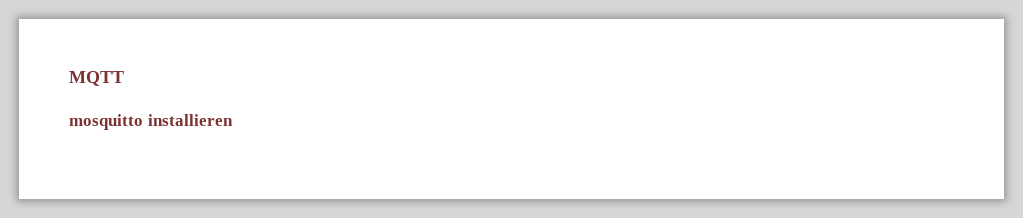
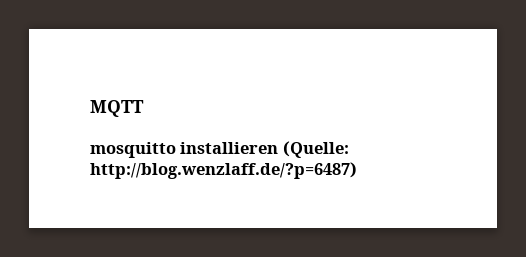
- mosquitto installieren
+ mosquitto installieren (Quelle: http://blog.wenzlaff.de/?p=6487)

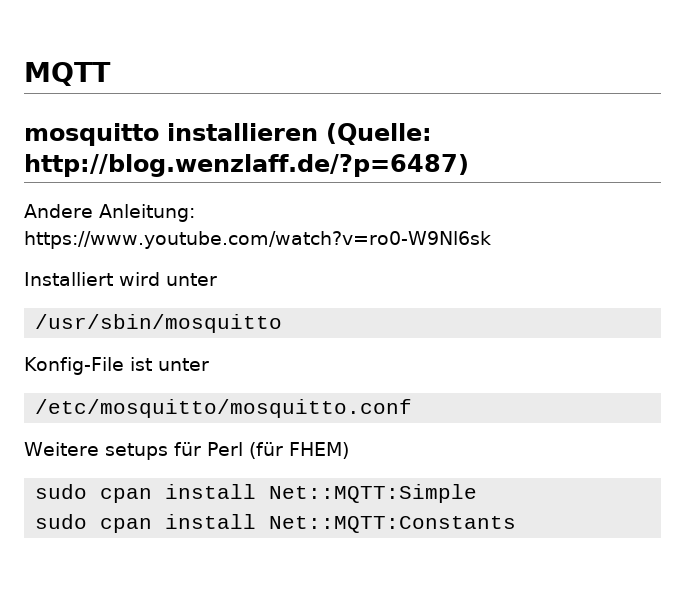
+ Andere Anleitung: https://www.youtube.com/watch?v=ro0-W9Nl6sk
+ Installiert wird unter
+ /usr/sbin/mosquitto
+ Konfig-File ist unter
+ /etc/mosquitto/mosquitto.conf
+ Weitere setups für Perl (für FHEM)
+ sudo cpan install Net::MQTT:Simple
+ sudo cpan install Net::MQTT:Constants

